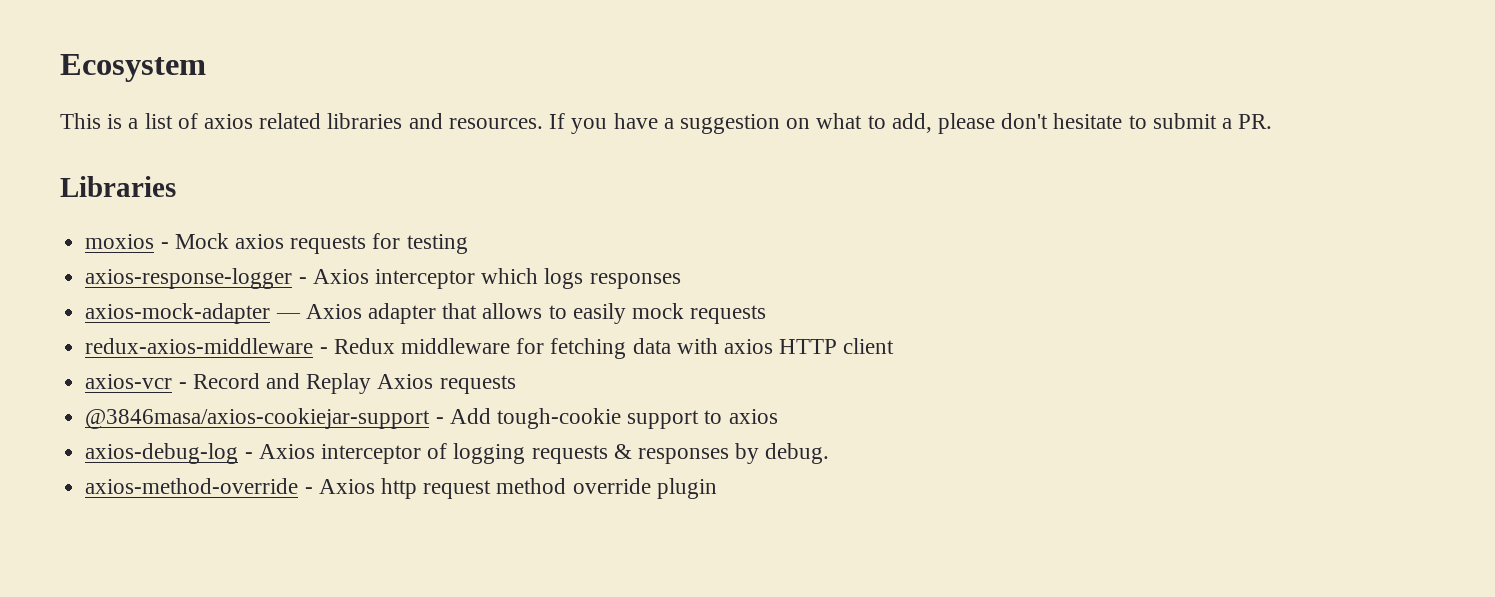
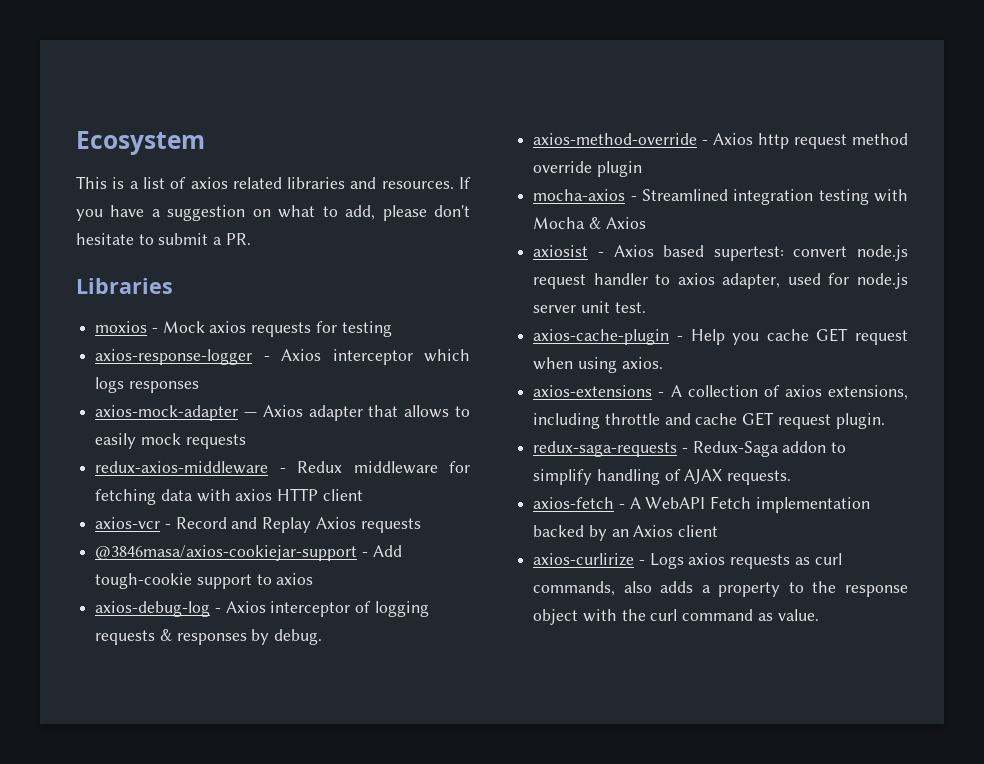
+ mocha-axios - Streamlined integration testing with Mocha & Axios
+ axiosist - Axios based supertest: convert node.js request handler to axios adapter, used for node.js server unit test.
+ axios-cache-plugin - Help you cache GET request when using axios.
+ axios-extensions - A collection of axios extensions, including throttle and cache GET request plugin.
+ redux-saga-requests - Redux-Saga addon to simplify handling of AJAX requests.
+ axios-fetch - A WebAPI Fetch implementation backed by an Axios client
+ axios-curlirize - Logs axios requests as curl commands, also adds a property to the response object with the curl command as value.

